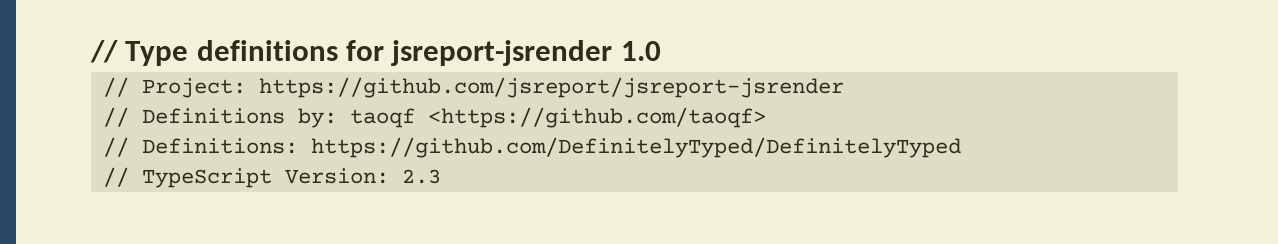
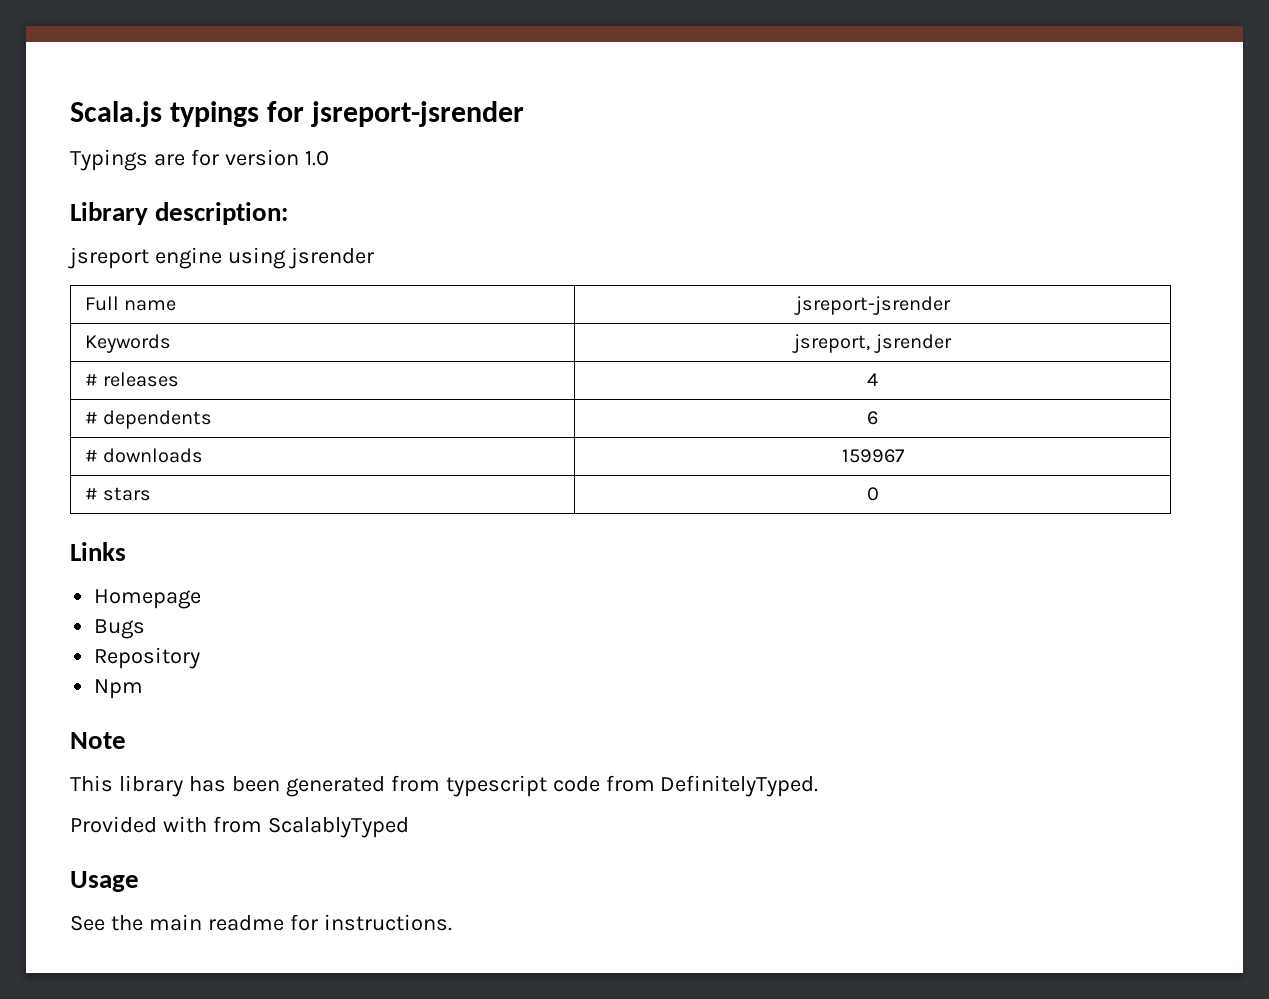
- // Type definitions for jsreport-jsrender 1.0
- // Project: https://github.com/jsreport/jsreport-jsrender
- // Definitions by: taoqf <https://github.com/taoqf>
- // Definitions: https://github.com/DefinitelyTyped/DefinitelyTyped
- // TypeScript Version: 2.3
+ Scala.js typings for jsreport-jsrender
+ Typings are for version 1.0
+ Library description:
+ jsreport engine using jsrender
+ Full name | jsreport-jsrender
+ Keywords | jsreport, jsrender
+ # releases | 4
+ # dependents | 6
+ # downloads | 159967
+ # stars | 0
+ Links
+ Homepage
+ Bugs
+ Repository
+ Npm
+ Note
+ This library has been generated from typescript code from DefinitelyTyped.
+ Provided with from ScalablyTyped
+ Usage
+ See the main readme for instructions.

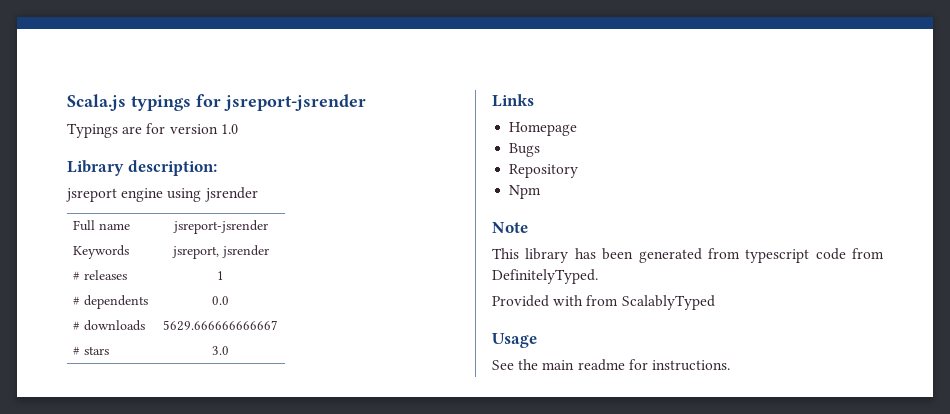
- # releases | 4
+ # releases | 1
- # dependents | 6
+ # dependents | 0.0
- # downloads | 159967
+ # downloads | 5629.666666666667
- # stars | 0
+ # stars | 3.0

